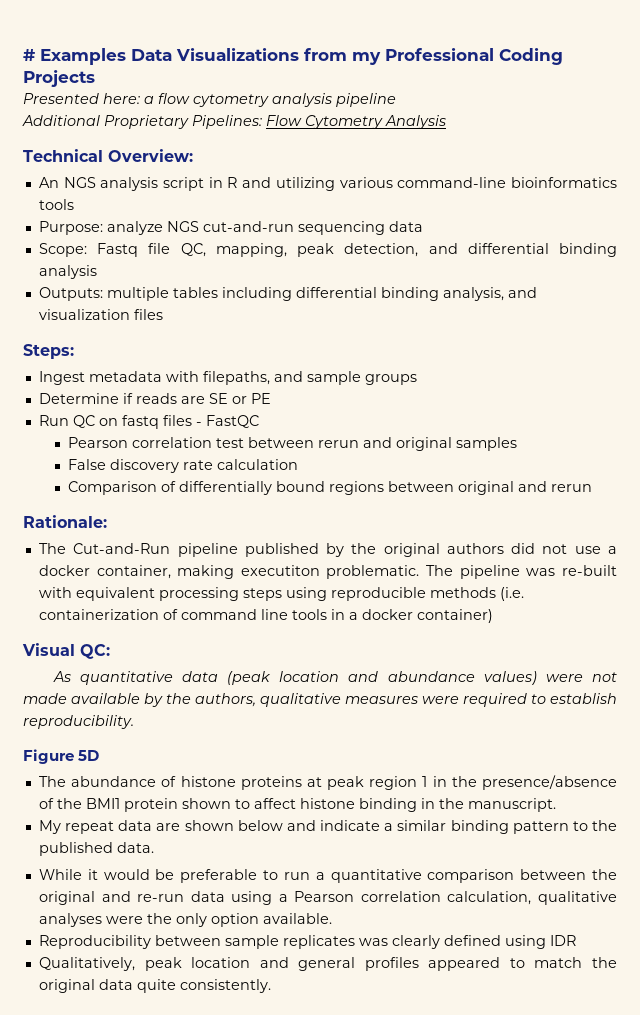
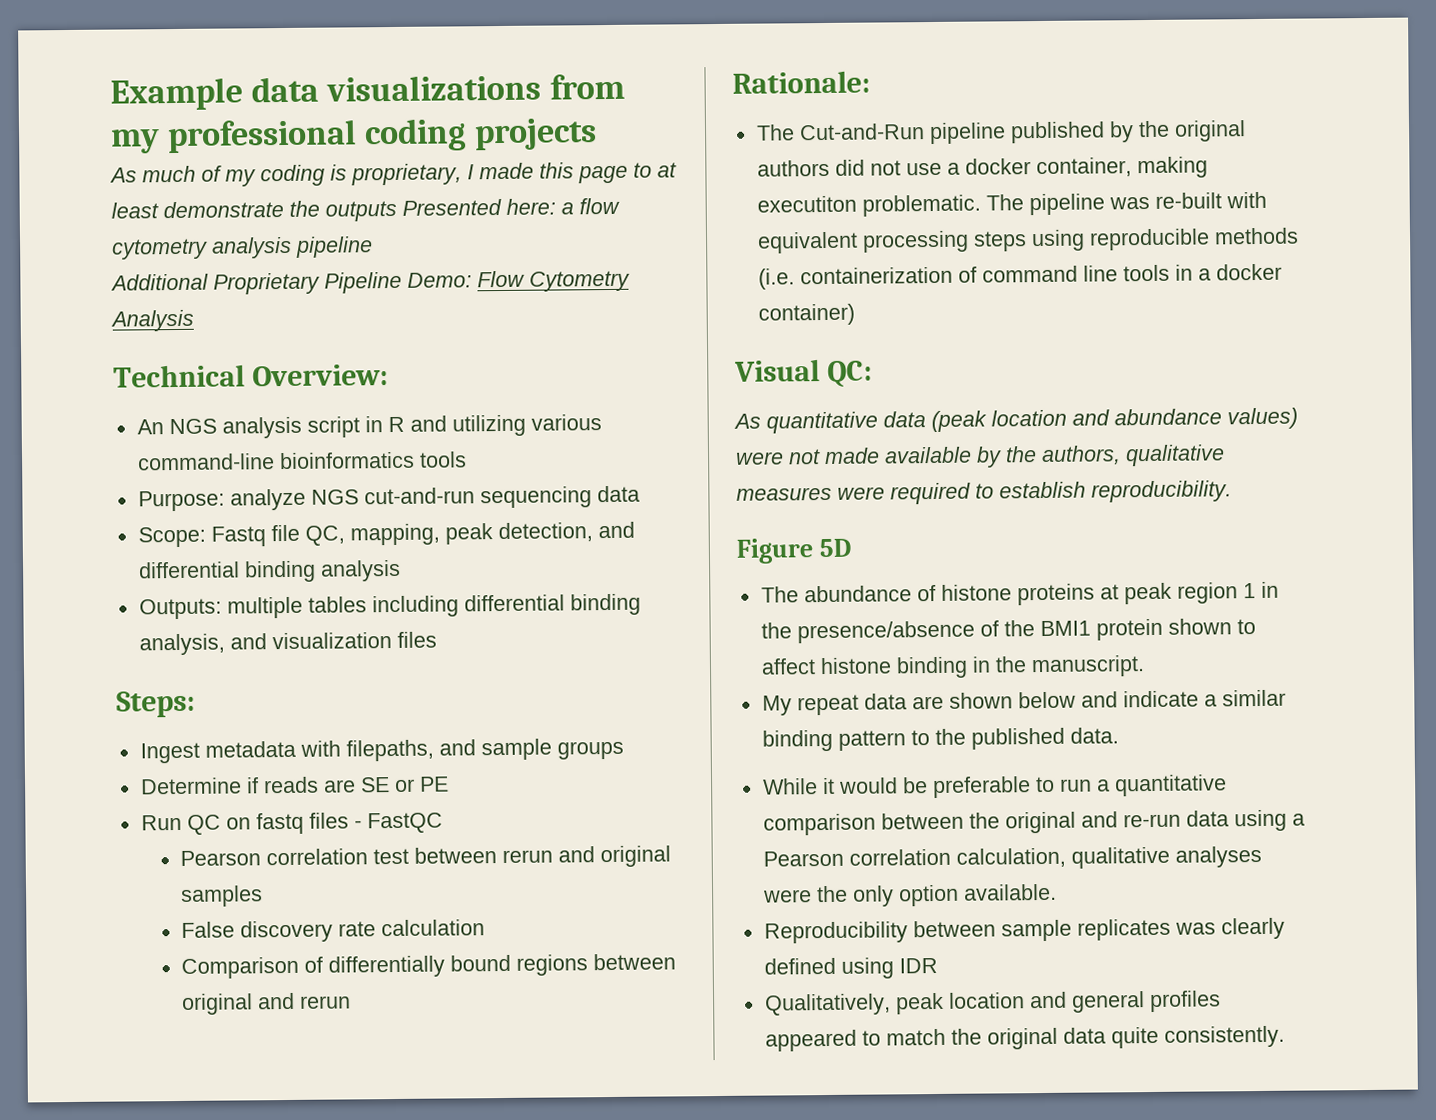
- # Examples Data Visualizations from my Professional Coding Projects
- Presented here: a flow cytometry analysis pipeline
+ Example data visualizations from my professional coding projects
+ As much of my coding is proprietary, I made this page to at least demonstrate the outputs Presented here: a flow cytometry analysis pipeline
- Additional Proprietary Pipelines: Flow Cytometry Analysis
+ Additional Proprietary Pipeline Demo: Flow Cytometry Analysis

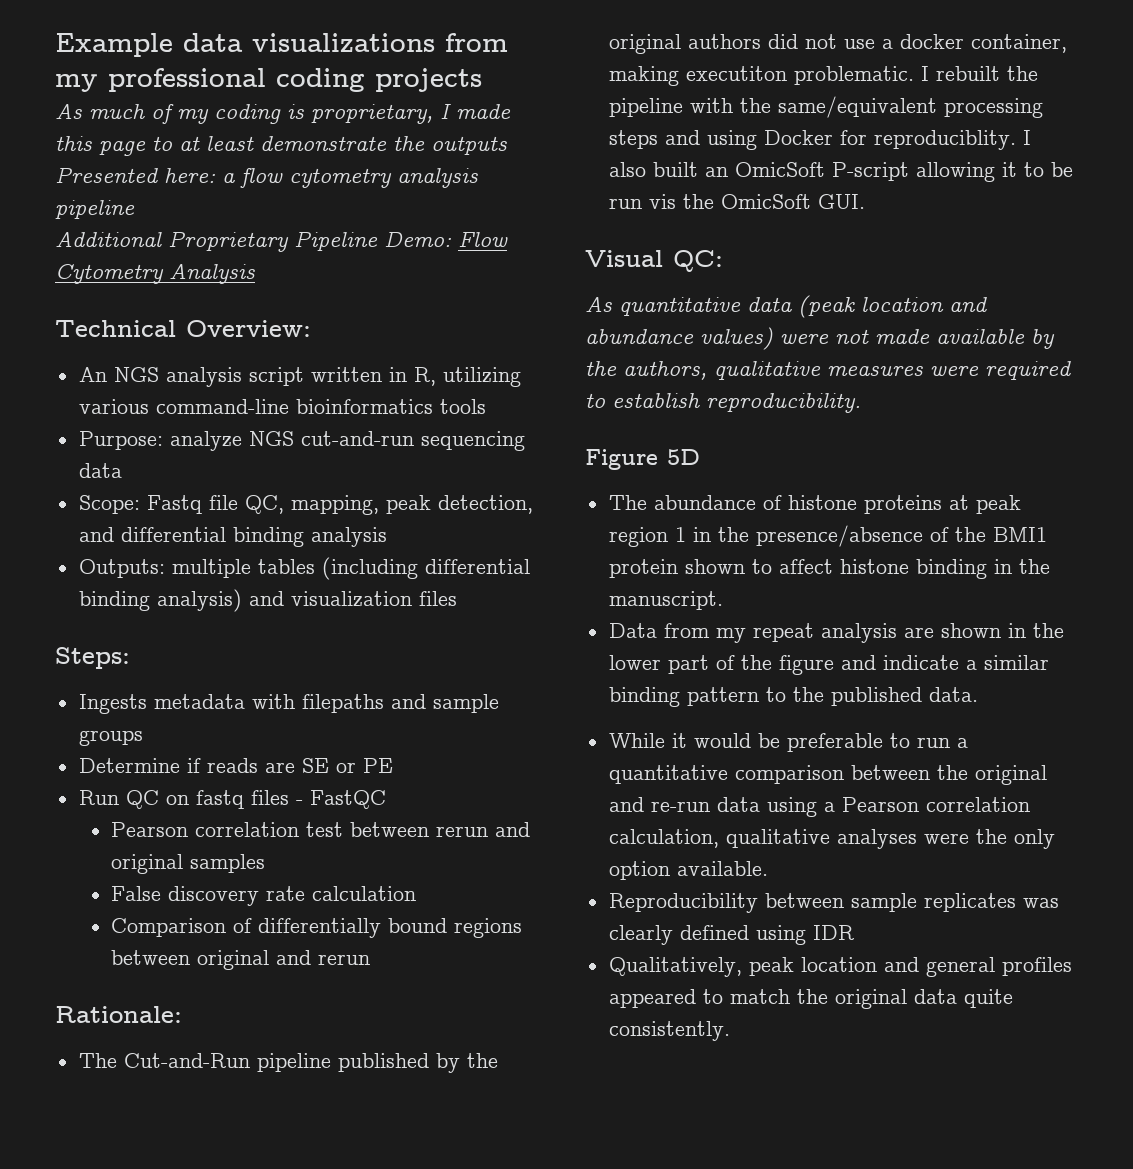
- An NGS analysis script in R and utilizing various command-line bioinformatics tools
+ An NGS analysis script written in R, utilizing various command-line bioinformatics tools
- Outputs: multiple tables including differential binding analysis, and visualization files
+ Outputs: multiple tables (including differential binding analysis) and visualization files
- Ingest metadata with filepaths, and sample groups
+ Ingests metadata with filepaths and sample groups
- The pipeline was re-built with equivalent processing steps using reproducible methods (i.e. containerization of command line tools in a docker container)
+ I rebuilt the pipeline with the same/equivalent processing steps and using Docker for reproduciblity. I also built an OmicSoft P-script allowing it to be run vis the OmicSoft GUI.
- My repeat data are shown below and indicate a similar binding pattern to the published data.
+ Data from my repeat analysis are shown in the lower part of the figure and indicate a similar binding pattern to the published data.

